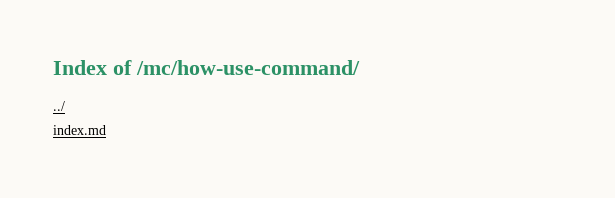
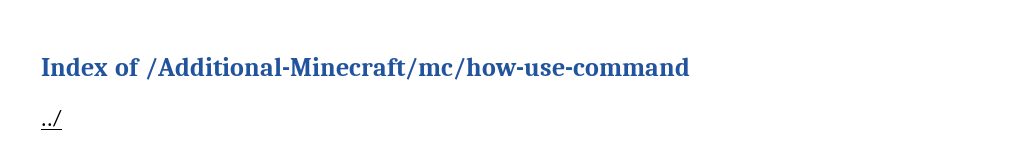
- Index of /mc/how-use-command/
+ Index of /Additional-Minecraft/mc/how-use-command
- index.md

